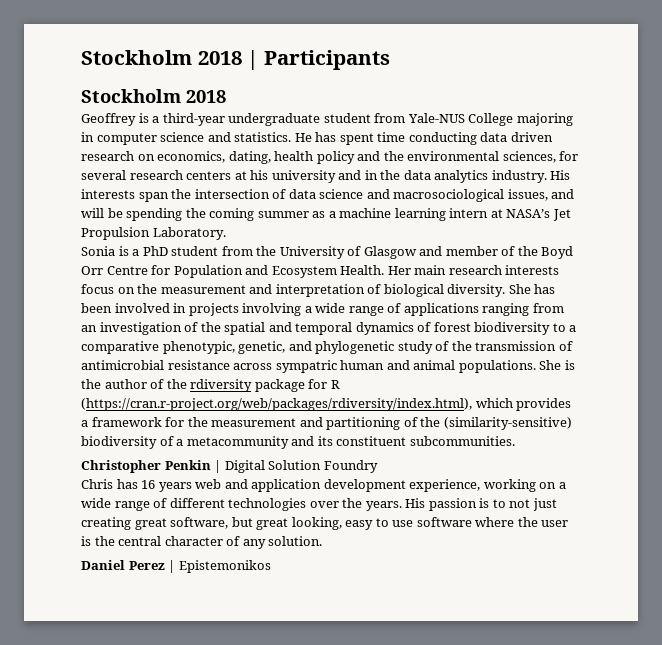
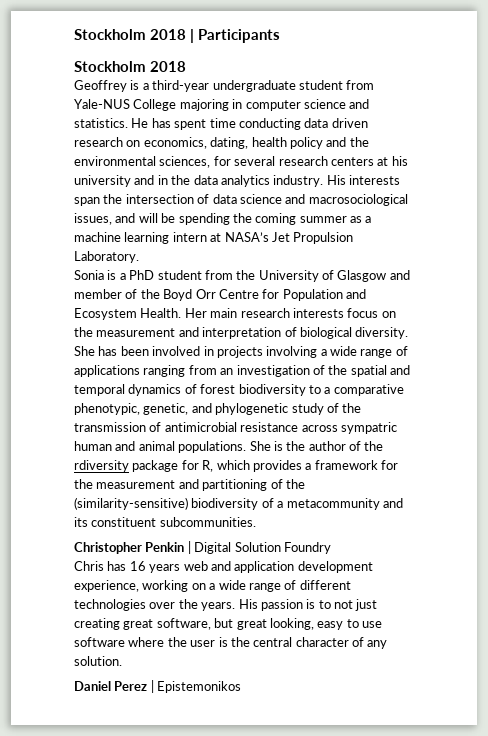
- She is the author of the rdiversity package for R (https://cran.r-project.org/web/packages/rdiversity/index.html), which provides a framework for the measurement and partitioning of the (similarity-sensitive) biodiversity of a metacommunity and its constituent subcommunities.
+ She is the author of the rdiversity package for R, which provides a framework for the measurement and partitioning of the (similarity-sensitive) biodiversity of a metacommunity and its constituent subcommunities.

